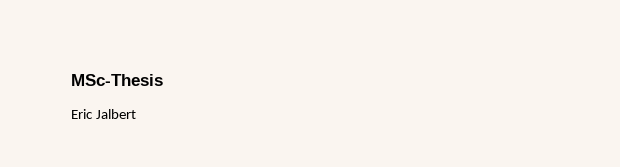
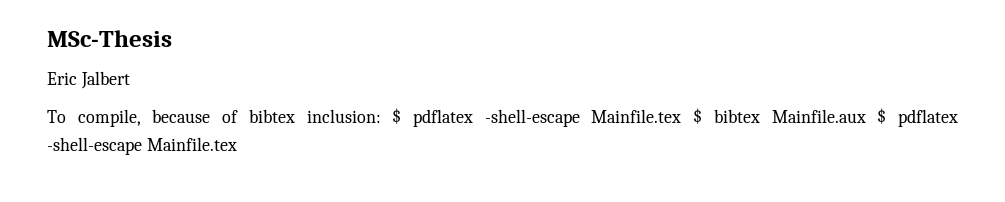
+ To compile, because of bibtex inclusion: $ pdflatex -shell-escape Mainfile.tex $ bibtex Mainfile.aux $ pdflatex -shell-escape Mainfile.tex

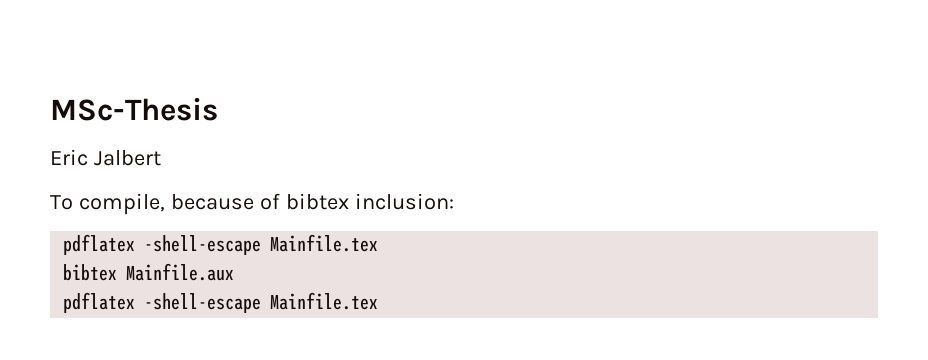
- To compile, because of bibtex inclusion: $ pdflatex -shell-escape Mainfile.tex $ bibtex Mainfile.aux $ pdflatex -shell-escape Mainfile.tex
+ To compile, because of bibtex inclusion:
+ pdflatex -shell-escape Mainfile.tex
+ bibtex Mainfile.aux
+ pdflatex -shell-escape Mainfile.tex

